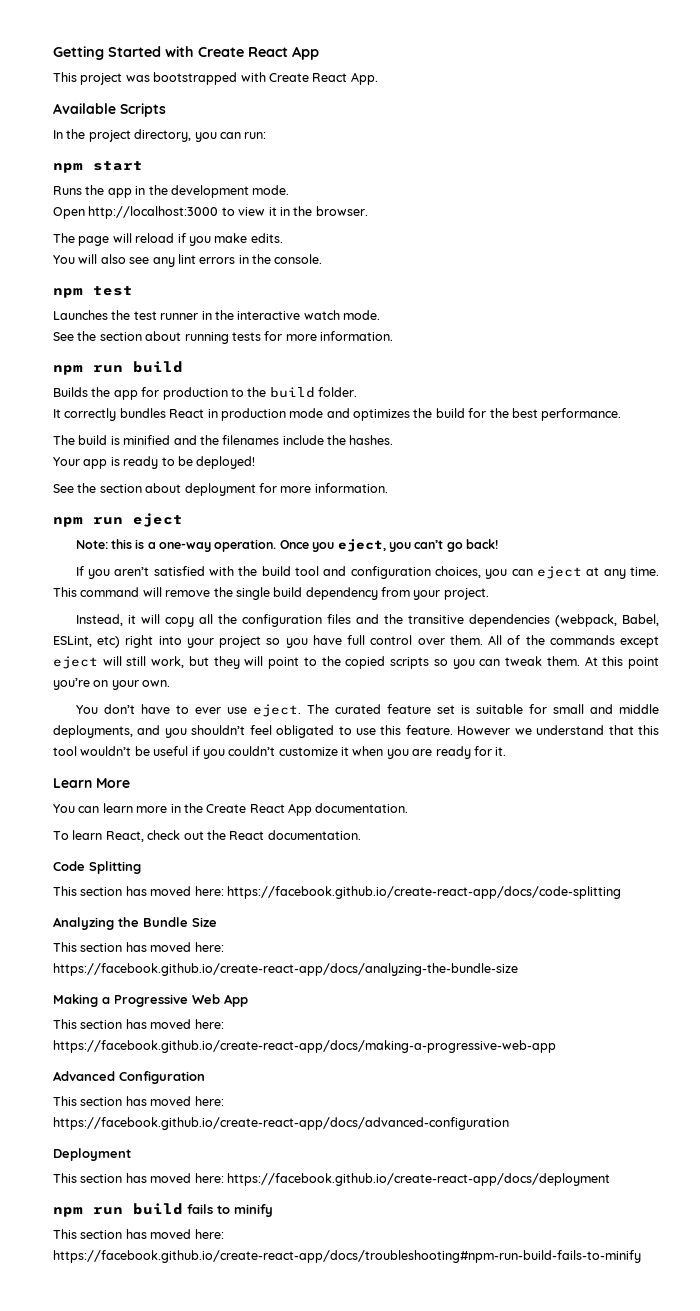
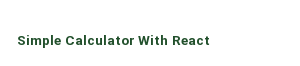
- Getting Started with Create React App
- This project was bootstrapped with Create React App.
- Available Scripts
- In the project directory, you can run:
- npm start
- Runs the app in the development mode.
- Open http://localhost:3000 to view it in the browser.
- The page will reload if you make edits.
- You will also see any lint errors in the console.
- npm test
- Launches the test runner in the interactive watch mode.
- See the section about running tests for more information.
- npm run build
- Builds the app for production to the build folder.
- It correctly bundles React in production mode and optimizes the build for the best performance.
- The build is minified and the filenames include the hashes.
- Your app is ready to be deployed!
- See the section about deployment for more information.
- npm run eject
- Note: this is a one-way operation. Once you eject, you can’t go back!
- If you aren’t satisfied with the build tool and configuration choices, you can eject at any time. This command will remove the single build dependency from your project.
- Instead, it will copy all the configuration files and the transitive dependencies (webpack, Babel, ESLint, etc) right into your project so you have full control over them. All of the commands except eject will still work, but they will point to the copied scripts so you can tweak them. At this point you’re on your own.
- You don’t have to ever use eject. The curated feature set is suitable for small and middle deployments, and you shouldn’t feel obligated to use this feature. However we understand that this tool wouldn’t be useful if you couldn’t customize it when you are ready for it.
- Learn More
- You can learn more in the Create React App documentation.
- To learn React, check out the React documentation.
- Code Splitting
- This section has moved here: https://facebook.github.io/create-react-app/docs/code-splitting
- Analyzing the Bundle Size
- This section has moved here: https://facebook.github.io/create-react-app/docs/analyzing-the-bundle-size
- Making a Progressive Web App
- This section has moved here: https://facebook.github.io/create-react-app/docs/making-a-progressive-web-app
- Advanced Configuration
- This section has moved here: https://facebook.github.io/create-react-app/docs/advanced-configuration
- Deployment
- This section has moved here: https://facebook.github.io/create-react-app/docs/deployment
- npm run build fails to minify
- This section has moved here: https://facebook.github.io/create-react-app/docs/troubleshooting#npm-run-build-fails-to-minify
+ Simple Calculator With React

